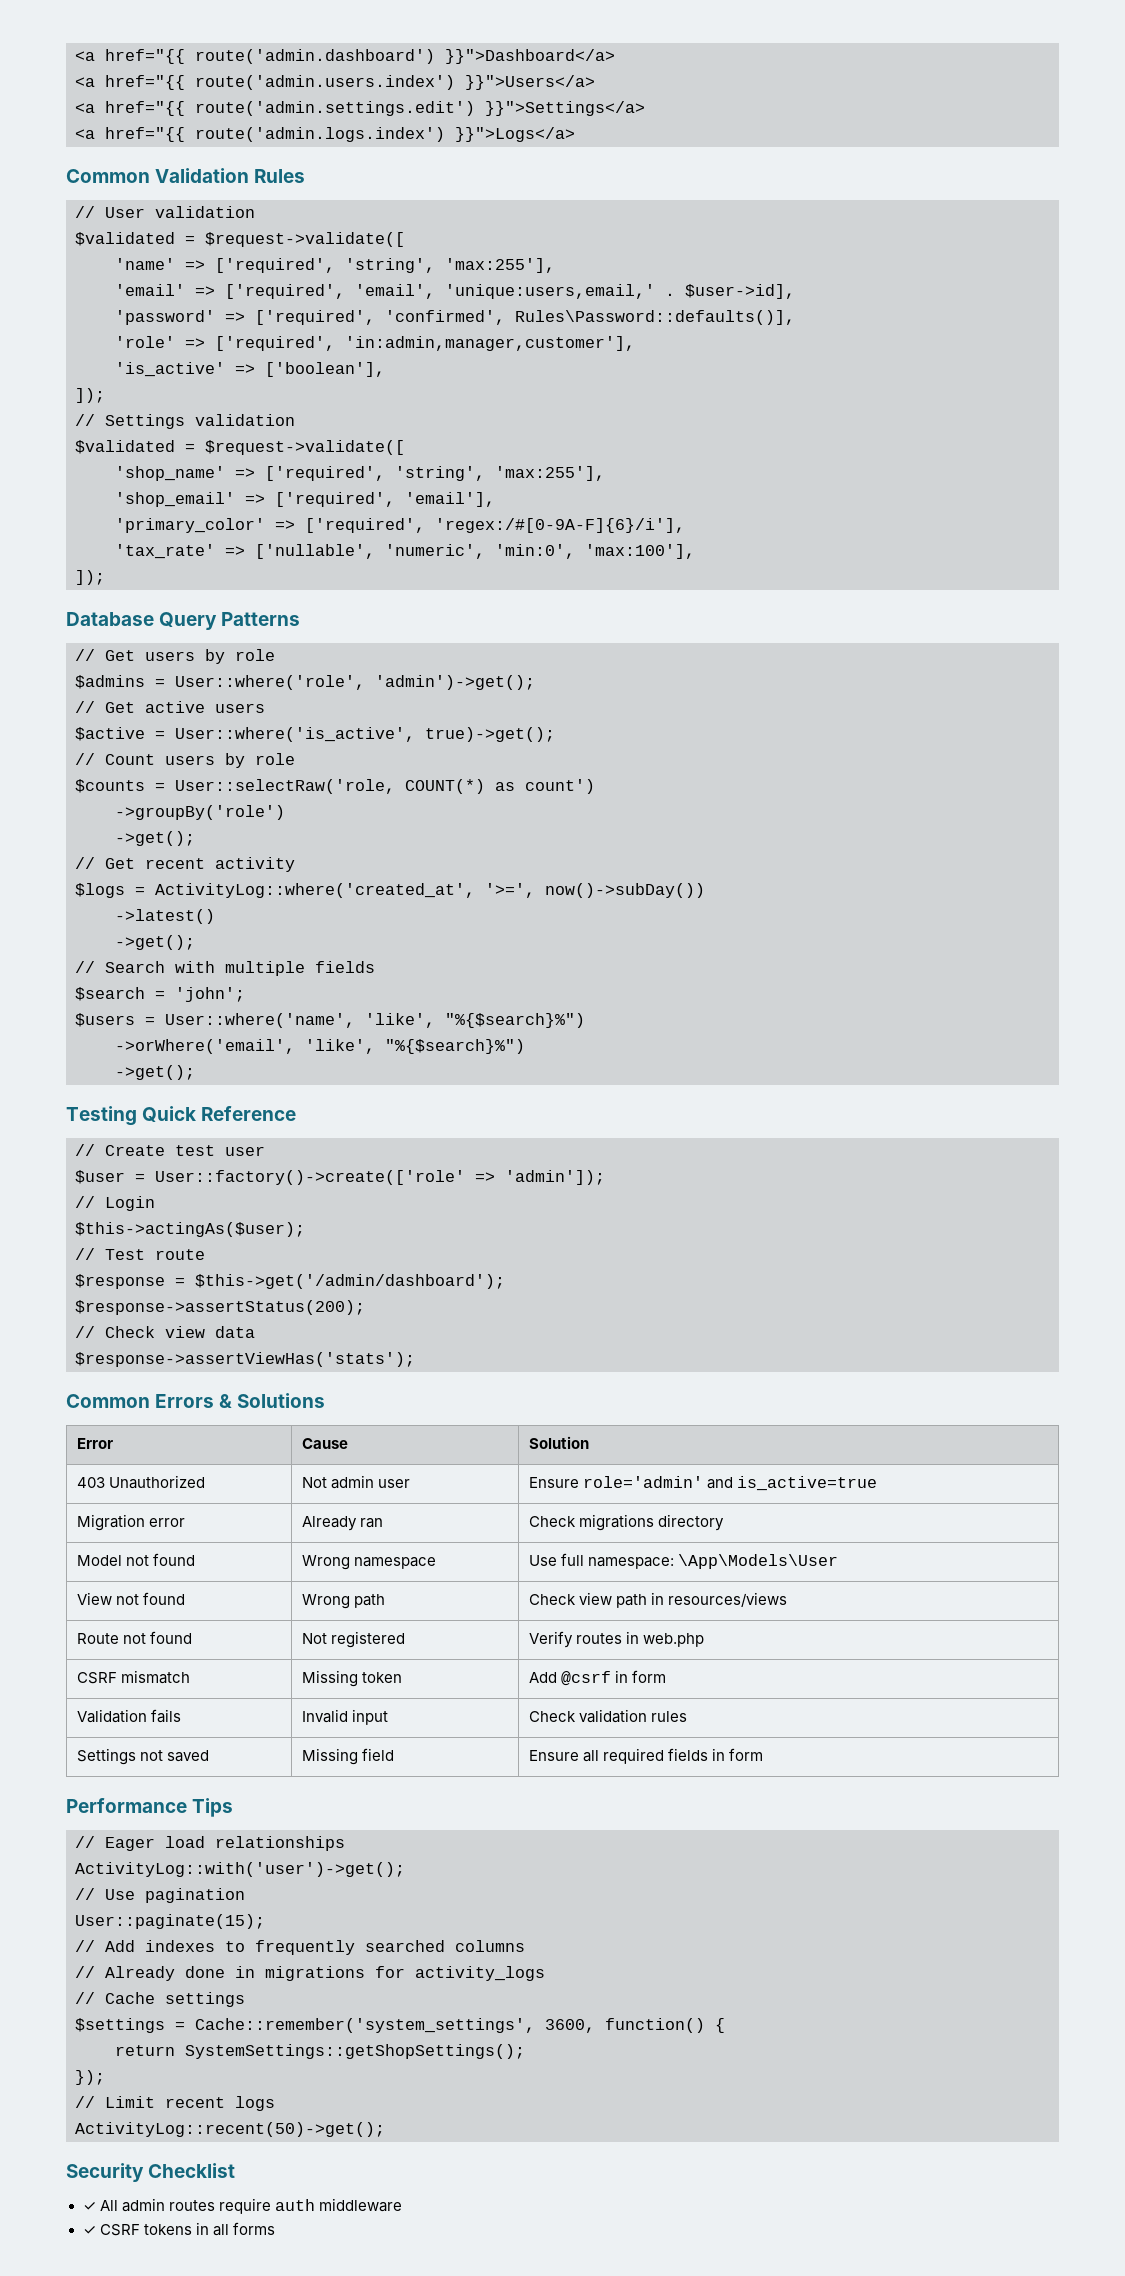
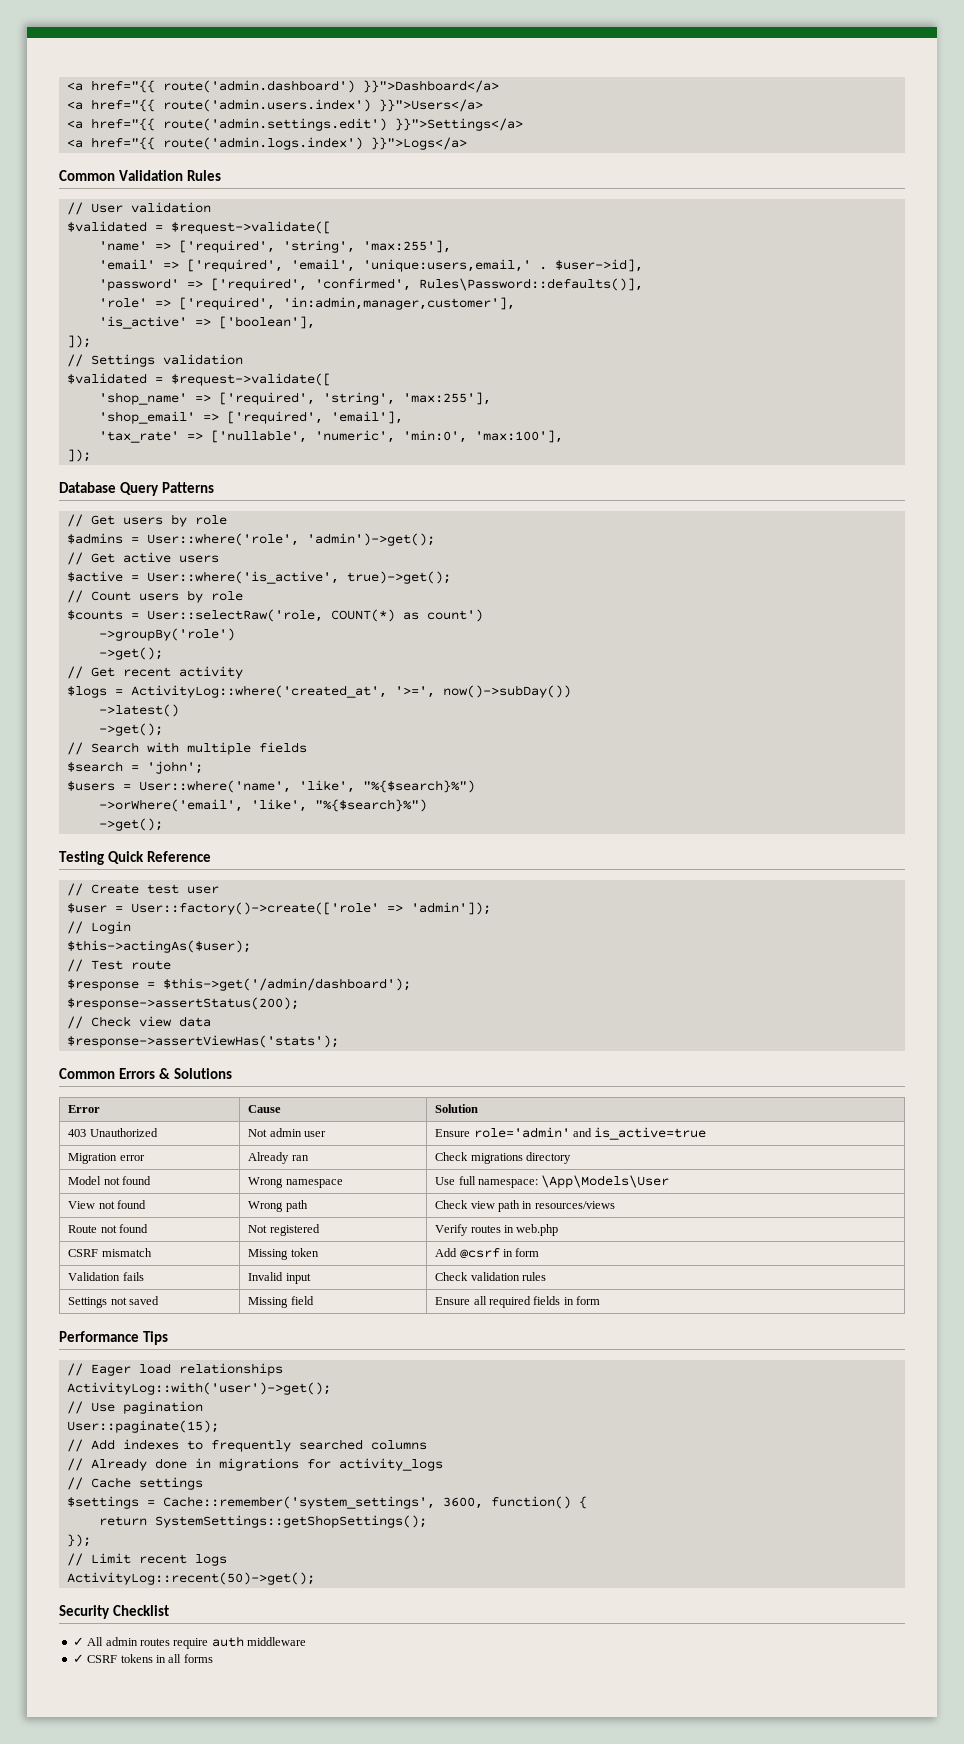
- 'primary_color' => ['required', 'regex:/#[0-9A-F]{6}/i'],

